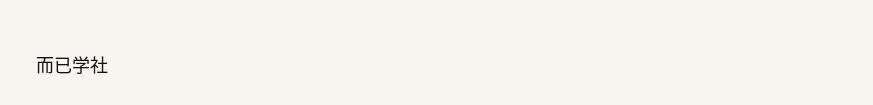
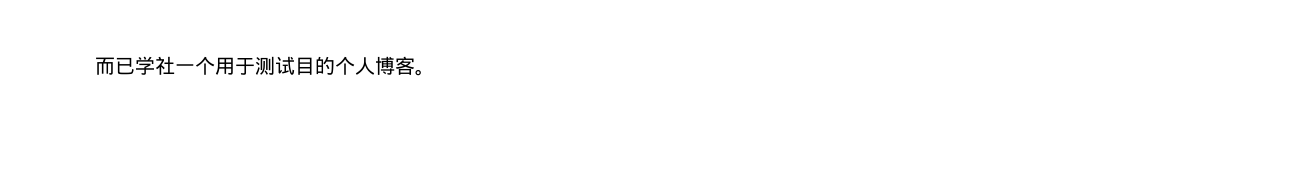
- 而已学社
+ 而已学社一个用于测试目的个人博客。

